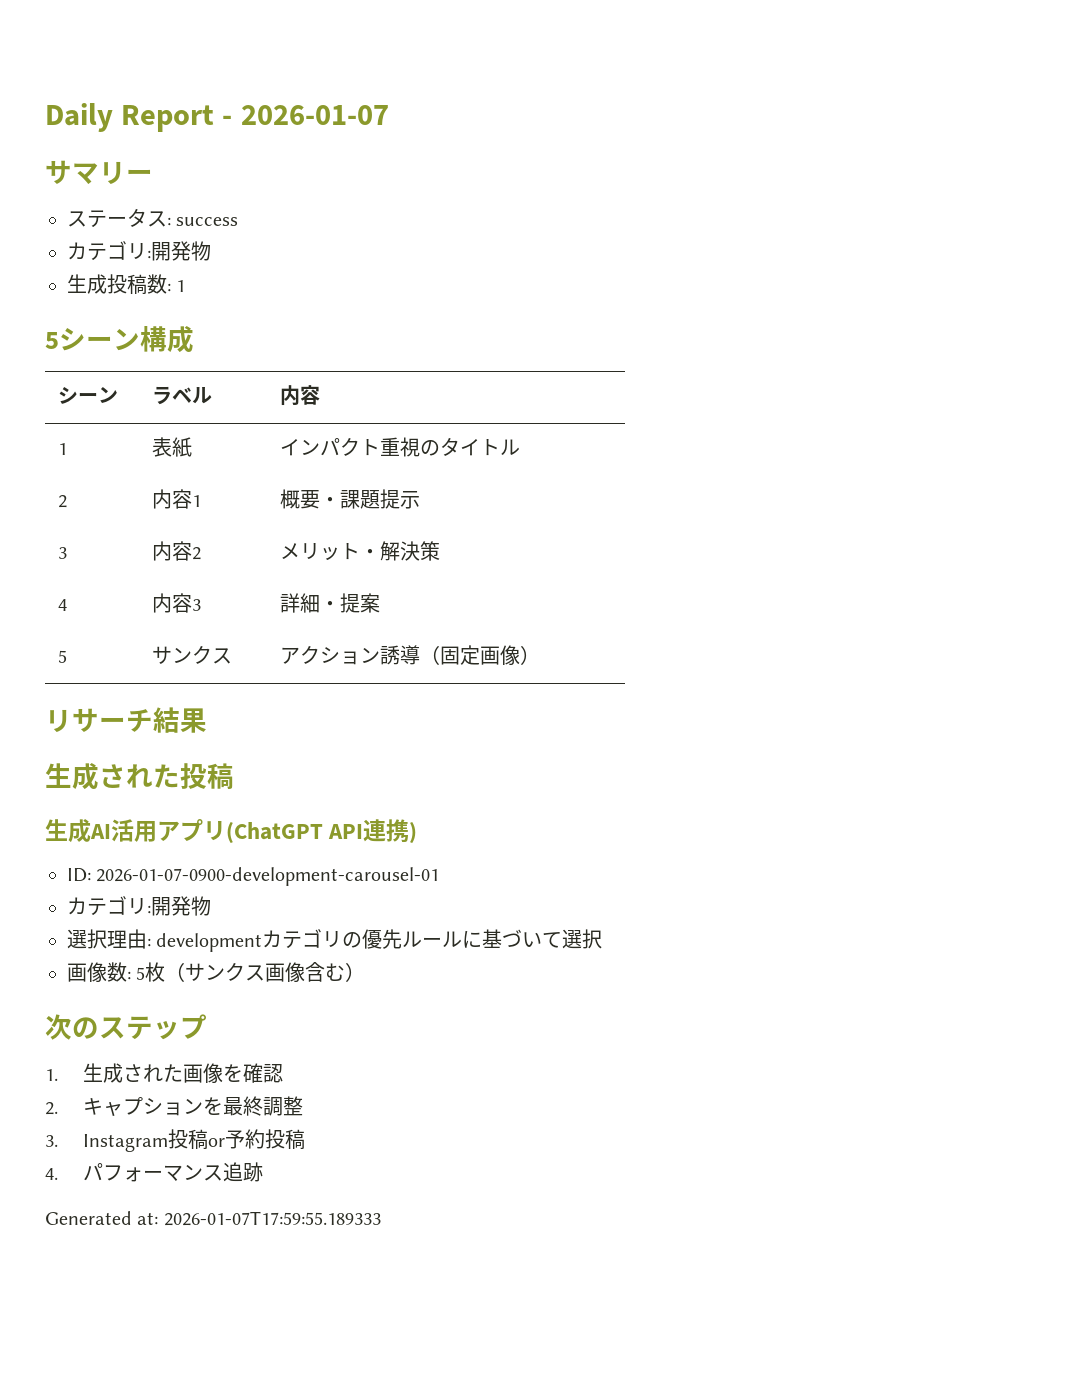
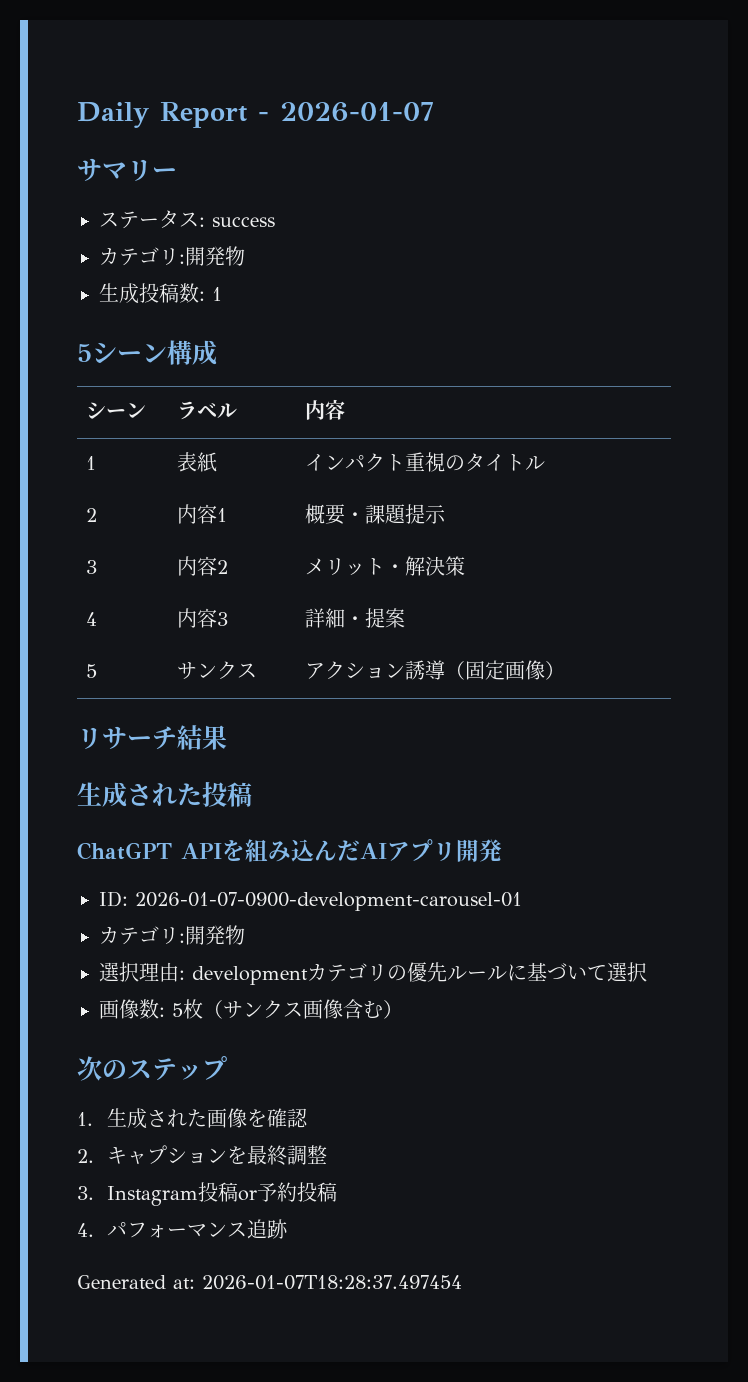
- 生成AI活用アプリ(ChatGPT API連携)
+ ChatGPT APIを組み込んだAIアプリ開発
- Generated at: 2026-01-07T17:59:55.189333
+ Generated at: 2026-01-07T18:28:37.497454

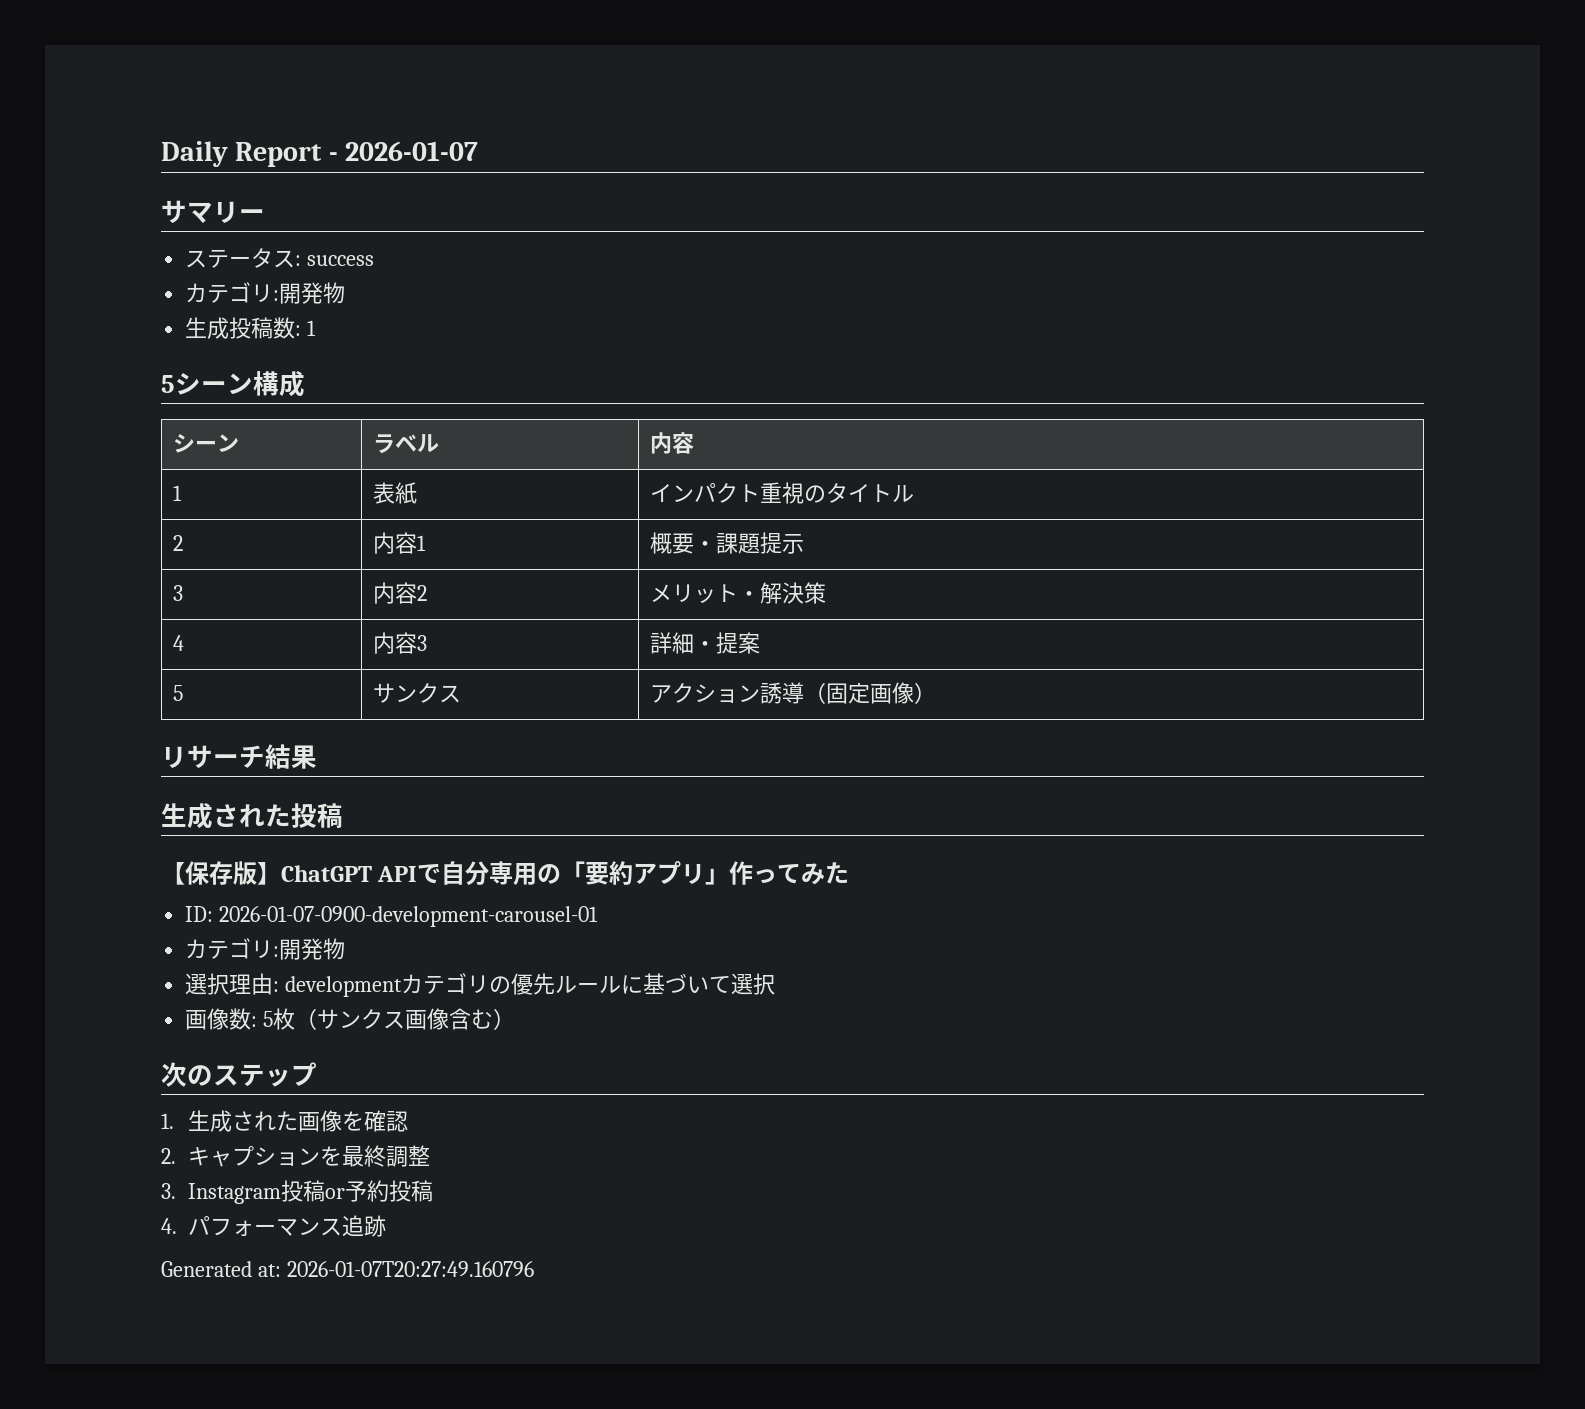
- ChatGPT APIを組み込んだAIアプリ開発
+ 【保存版】ChatGPT APIで自分専用の「要約アプリ」作ってみた
- Generated at: 2026-01-07T18:28:37.497454
+ Generated at: 2026-01-07T20:27:49.160796

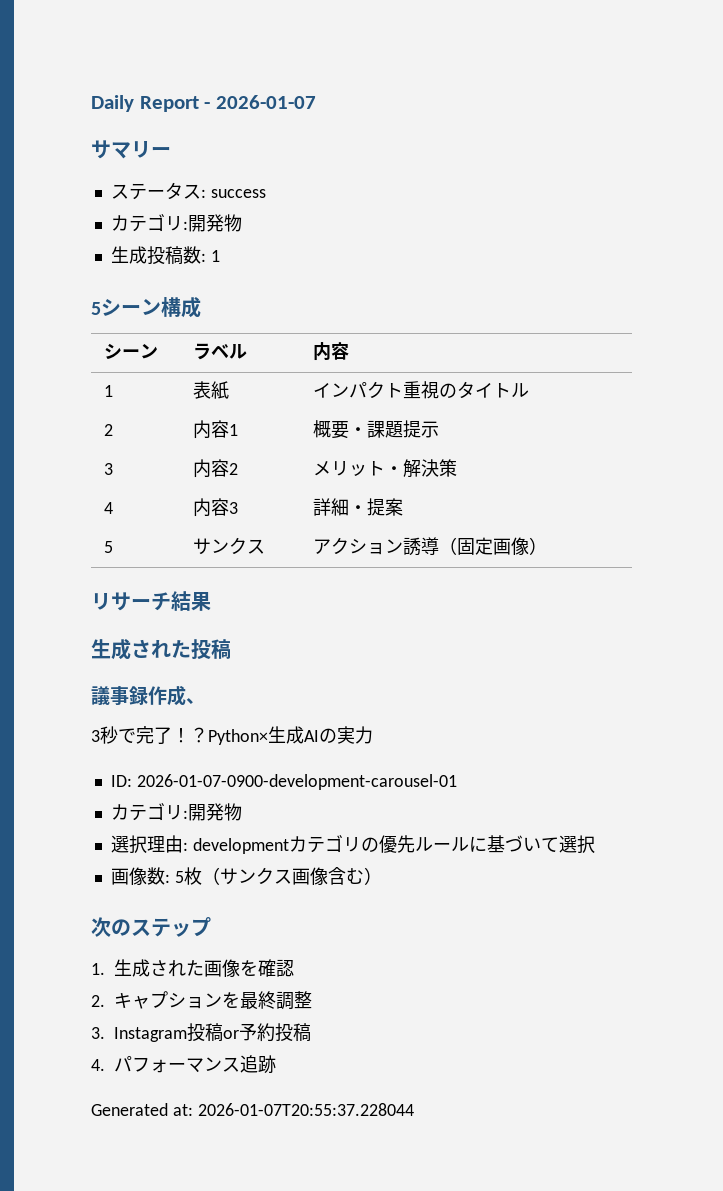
- 【保存版】ChatGPT APIで自分専用の「要約アプリ」作ってみた
+ 議事録作成、
+ 3秒で完了！？Python×生成AIの実力
- Generated at: 2026-01-07T20:27:49.160796
+ Generated at: 2026-01-07T20:55:37.228044

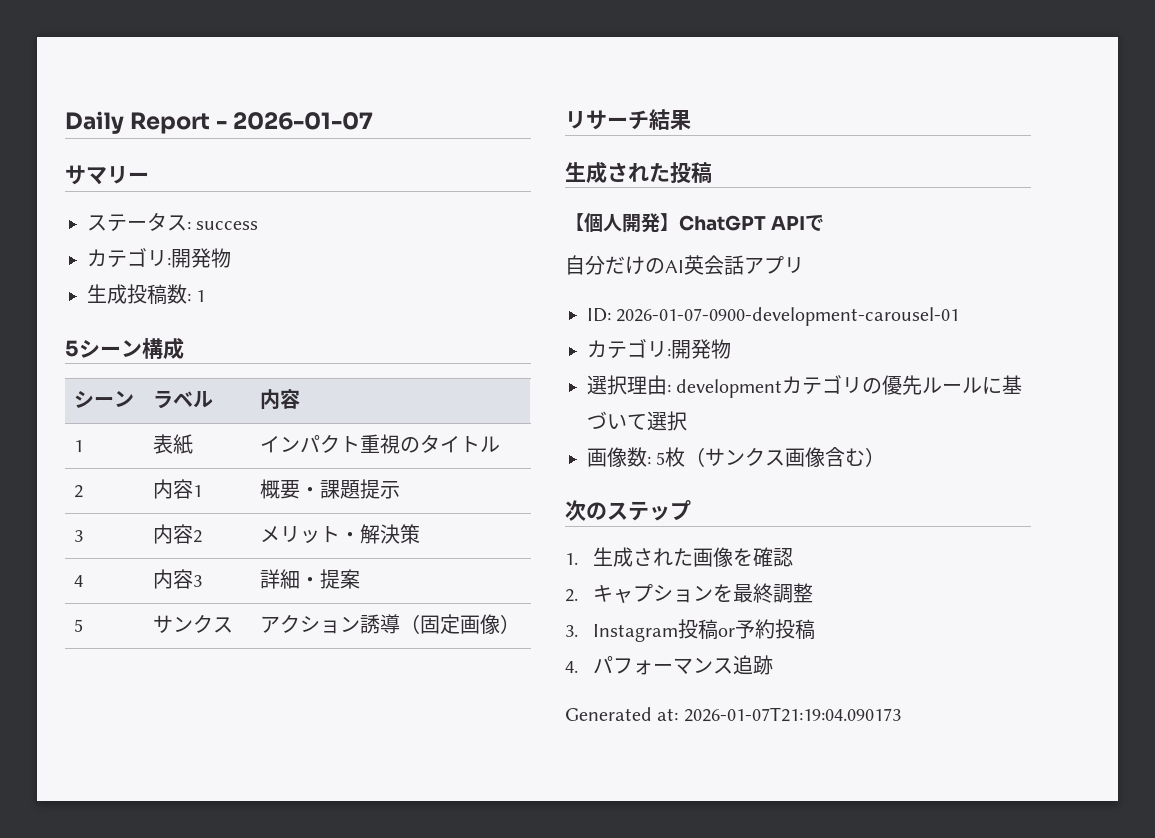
- 議事録作成、
- 3秒で完了！？Python×生成AIの実力
+ 【個人開発】ChatGPT APIで
+ 自分だけのAI英会話アプリ
- Generated at: 2026-01-07T20:55:37.228044
+ Generated at: 2026-01-07T21:19:04.090173

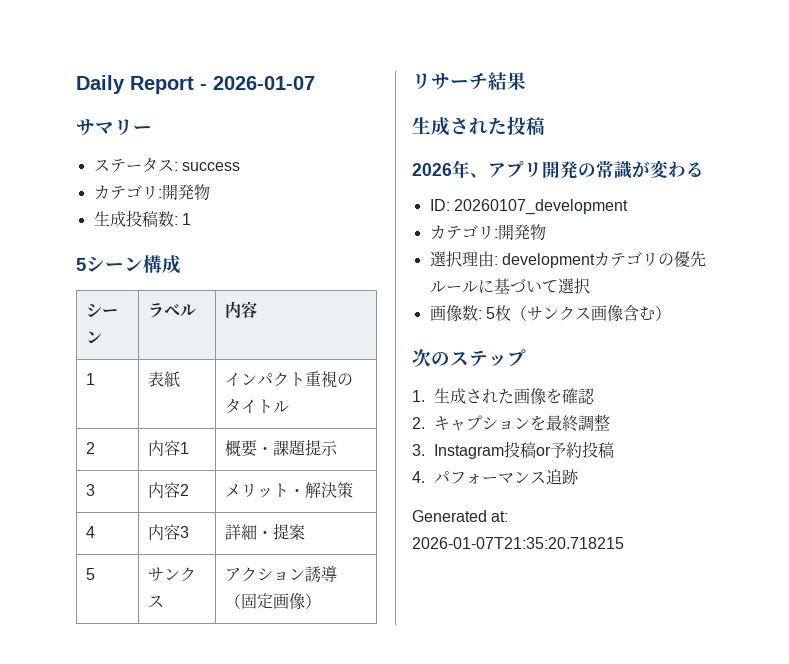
- 【個人開発】ChatGPT APIで
- 自分だけのAI英会話アプリ
+ 2026年、アプリ開発の常識が変わる
- ID: 2026-01-07-0900-development-carousel-01
+ ID: 20260107_development
- Generated at: 2026-01-07T21:19:04.090173
+ Generated at: 2026-01-07T21:35:20.718215

